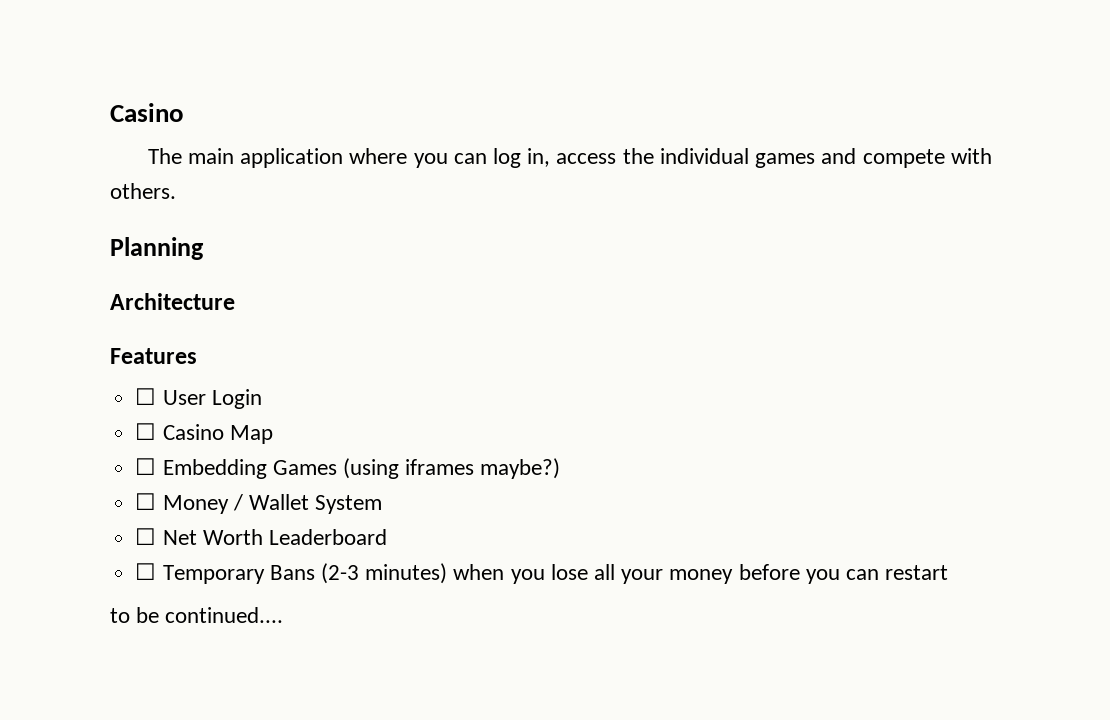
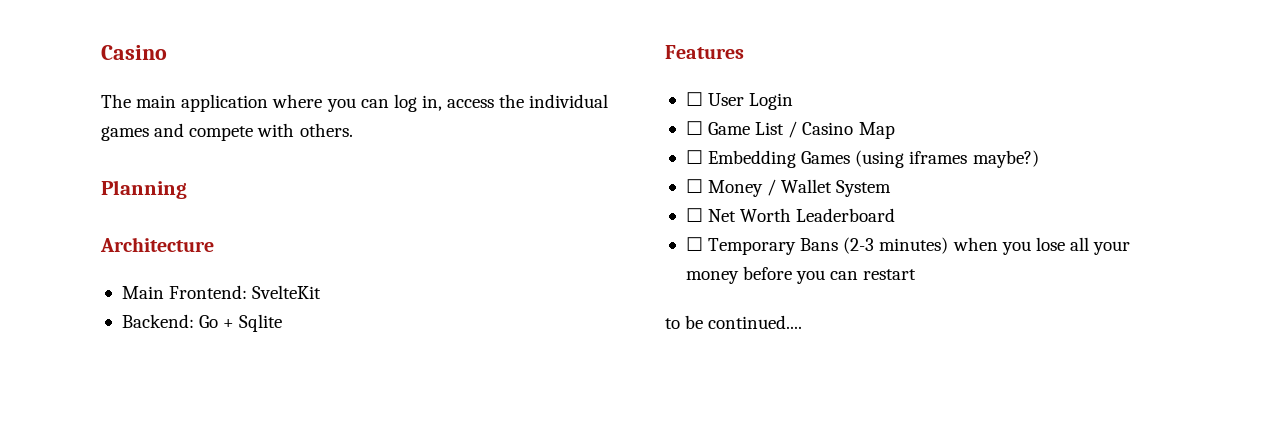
+ Main Frontend: SvelteKit
+ Backend: Go + Sqlite
- ☐ Casino Map
+ ☐ Game List / Casino Map

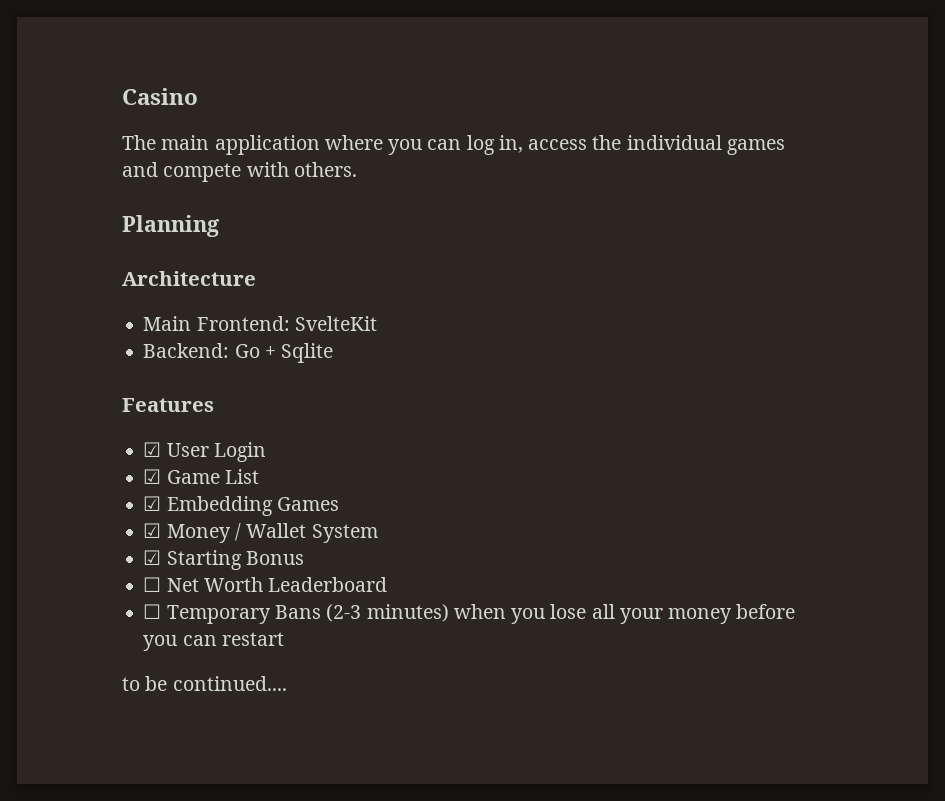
- ☐ User Login
+ ☑ User Login
- ☐ Game List / Casino Map
- ☐ Embedding Games (using iframes maybe?)
- ☐ Money / Wallet System
+ ☑ Game List
+ ☑ Embedding Games
+ ☑ Money / Wallet System
+ ☑ Starting Bonus

